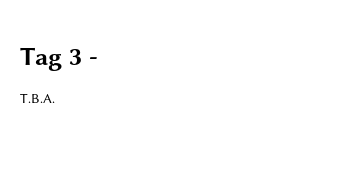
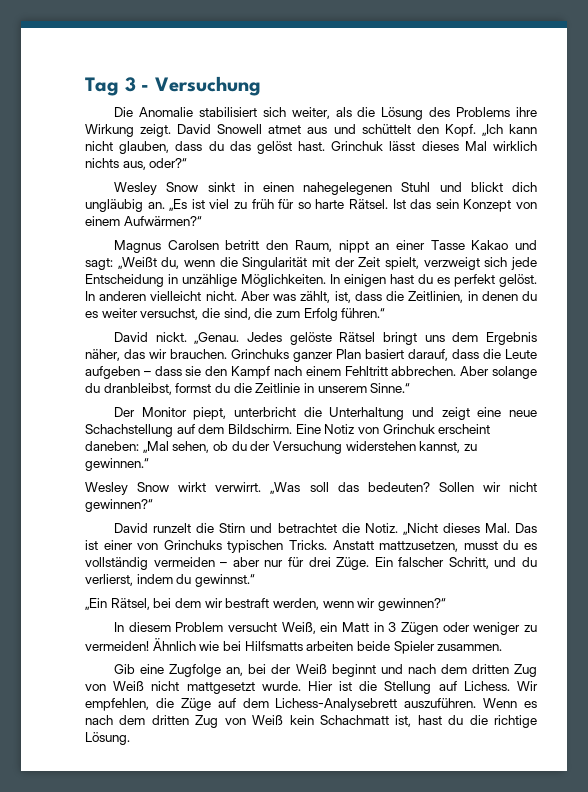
- Tag 3 -
- T.B.A.
+ Tag 3 - Versuchung
+ Die Anomalie stabilisiert sich weiter, als die Lösung des Problems ihre Wirkung zeigt. David Snowell atmet aus und schüttelt den Kopf. „Ich kann nicht glauben, dass du das gelöst hast. Grinchuk lässt dieses Mal wirklich nichts aus, oder?“
+ Wesley Snow sinkt in einen nahegelegenen Stuhl und blickt dich ungläubig an. „Es ist viel zu früh für so harte Rätsel. Ist das sein Konzept von einem Aufwärmen?“
+ Magnus Carolsen betritt den Raum, nippt an einer Tasse Kakao und sagt: „Weißt du, wenn die Singularität mit der Zeit spielt, verzweigt sich jede Entscheidung in unzählige Möglichkeiten. In einigen hast du es perfekt gelöst. In anderen vielleicht nicht. Aber was zählt, ist, dass die Zeitlinien, in denen du es weiter versuchst, die sind, die zum Erfolg führen.“
+ David nickt. „Genau. Jedes gelöste Rätsel bringt uns dem Ergebnis näher, das wir brauchen. Grinchuks ganzer Plan basiert darauf, dass die Leute aufgeben – dass sie den Kampf nach einem Fehltritt abbrechen. Aber solange du dranbleibst, formst du die Zeitlinie in unserem Sinne.“
+ Der Monitor piept, unterbricht die Unterhaltung und zeigt eine neue Schachstellung auf dem Bildschirm. Eine Notiz von Grinchuk erscheint daneben: „Mal sehen, ob du der Versuchung widerstehen kannst, zu gewinnen.“
+ Wesley Snow wirkt verwirrt. „Was soll das bedeuten? Sollen wir nicht gewinnen?“
+ David runzelt die Stirn und betrachtet die Notiz. „Nicht dieses Mal. Das ist einer von Grinchuks typischen Tricks. Anstatt mattzusetzen, musst du es vollständig vermeiden – aber nur für drei Züge. Ein falscher Schritt, und du verlierst, indem du gewinnst.“
+ „Ein Rätsel, bei dem wir bestraft werden, wenn wir gewinnen?“
+ In diesem Problem versucht Weiß, ein Matt in 3 Zügen oder weniger zu vermeiden! Ähnlich wie bei Hilfsmatts arbeiten beide Spieler zusammen.
+ Gib eine Zugfolge an, bei der Weiß beginnt und nach dem dritten Zug von Weiß nicht mattgesetzt wurde. Hier ist die Stellung auf Lichess. Wir empfehlen, die Züge auf dem Lichess-Analysebrett auszuführen. Wenn es nach dem dritten Zug von Weiß kein Schachmatt ist, hast du die richtige Lösung.

